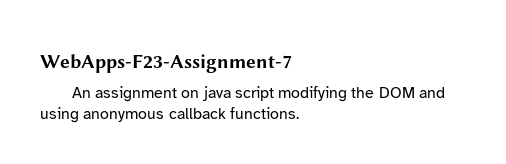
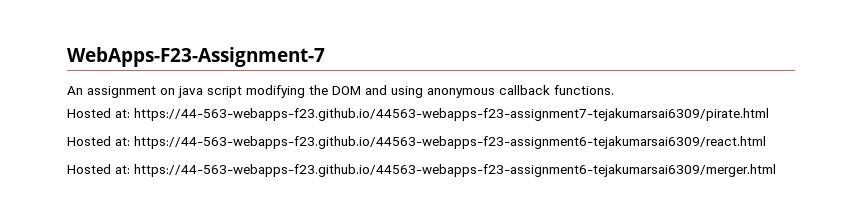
+ Hosted at: https://44-563-webapps-f23.github.io/44563-webapps-f23-assignment7-tejakumarsai6309/pirate.html
+ Hosted at: https://44-563-webapps-f23.github.io/44563-webapps-f23-assignment6-tejakumarsai6309/react.html
+ Hosted at: https://44-563-webapps-f23.github.io/44563-webapps-f23-assignment6-tejakumarsai6309/merger.html

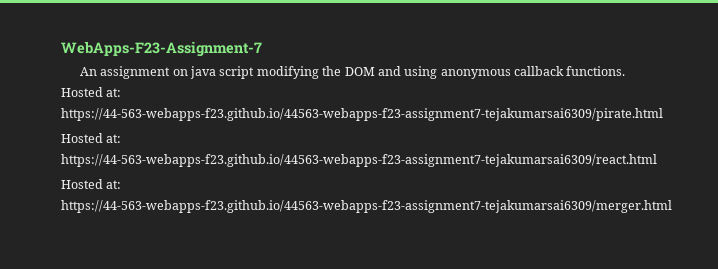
- Hosted at: https://44-563-webapps-f23.github.io/44563-webapps-f23-assignment6-tejakumarsai6309/react.html
- Hosted at: https://44-563-webapps-f23.github.io/44563-webapps-f23-assignment6-tejakumarsai6309/merger.html
+ Hosted at: https://44-563-webapps-f23.github.io/44563-webapps-f23-assignment7-tejakumarsai6309/react.html
+ Hosted at: https://44-563-webapps-f23.github.io/44563-webapps-f23-assignment7-tejakumarsai6309/merger.html

